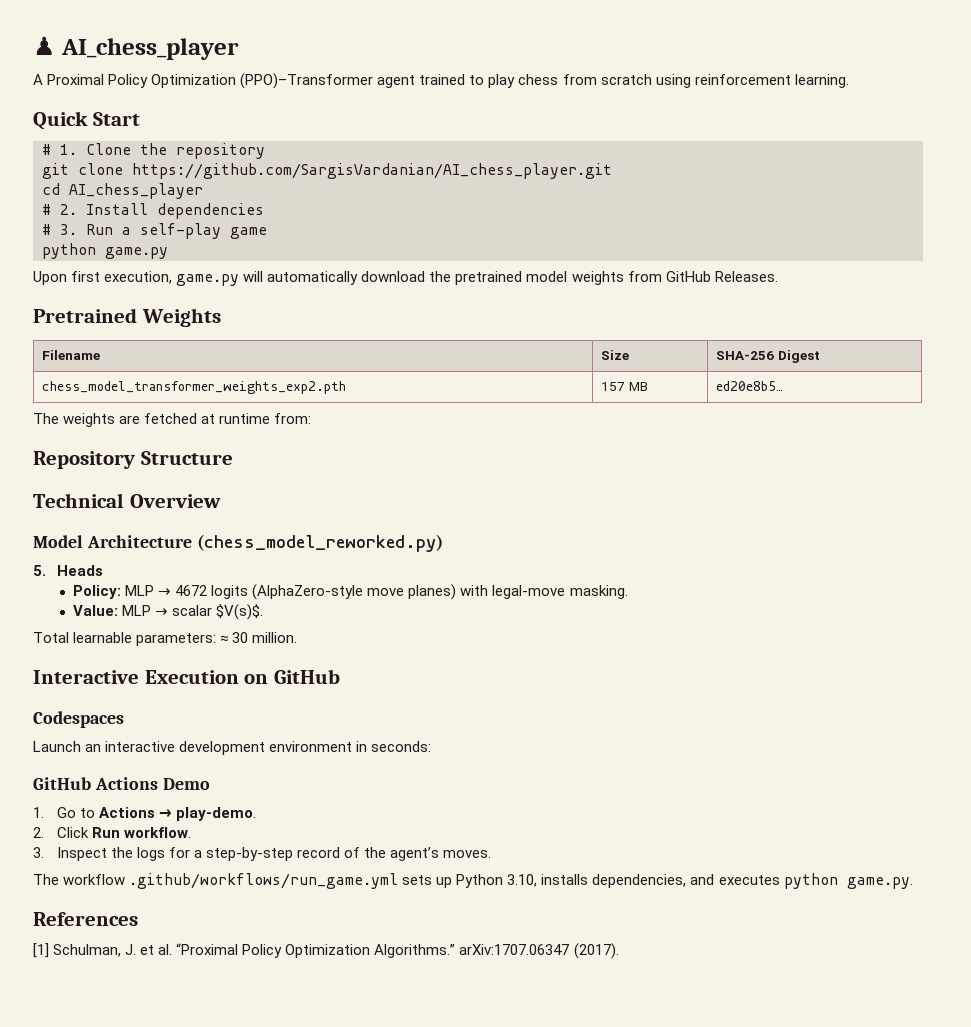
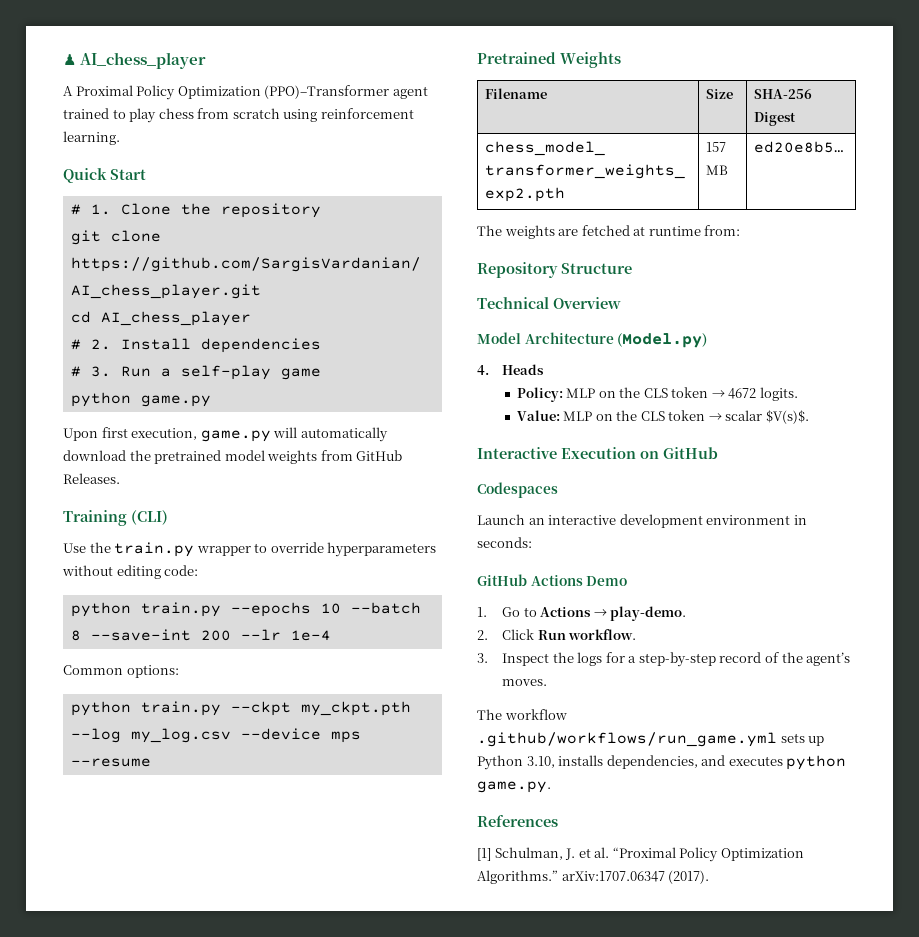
+ Training (CLI)
+ Use the train.py wrapper to override hyperparameters without editing code:
+ python train.py --epochs 10 --batch 8 --save-int 200 --lr 1e-4
+ Common options:
+ python train.py --ckpt my_ckpt.pth --log my_log.csv --device mps --resume
- Model Architecture (chess_model_reworked.py)
- 5. Heads
+ Model Architecture (Model.py)
+ 4. Heads
- Policy: MLP → 4672 logits (AlphaZero-style move planes) with legal-move masking.
- Value: MLP → scalar $V(s)$.
- Total learnable parameters: ≈ 30 million.
+ Policy: MLP on the CLS token → 4672 logits.
+ Value: MLP on the CLS token → scalar $V(s)$.

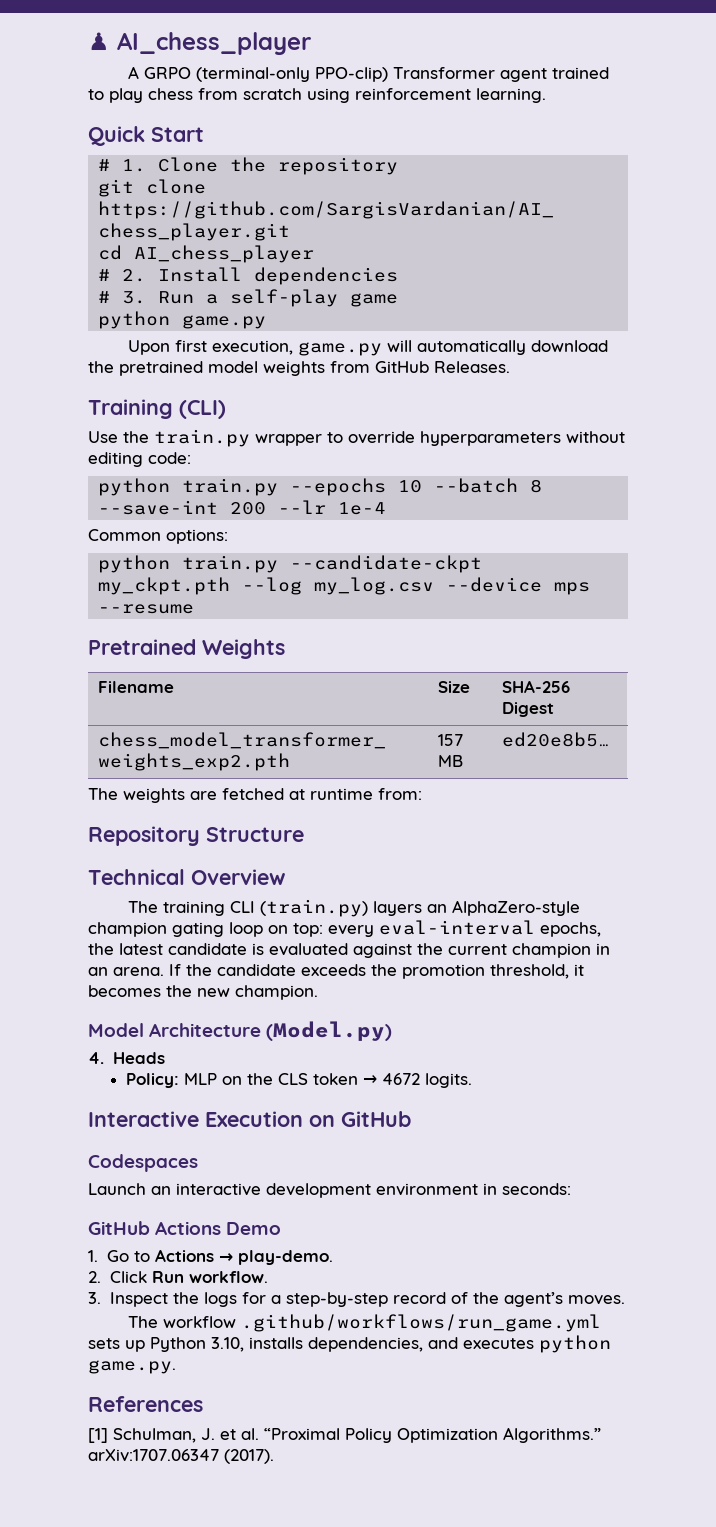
- A Proximal Policy Optimization (PPO)–Transformer agent trained to play chess from scratch using reinforcement learning.
+ A GRPO (terminal-only PPO-clip) Transformer agent trained to play chess from scratch using reinforcement learning.
- python train.py --ckpt my_ckpt.pth --log my_log.csv --device mps --resume
+ python train.py --candidate-ckpt my_ckpt.pth --log my_log.csv --device mps --resume
+ The training CLI (train.py) layers an AlphaZero-style champion gating loop on top: every eval-interval epochs, the latest candidate is evaluated against the current champion in an arena. If the candidate exceeds the promotion threshold, it becomes the new champion.
- Value: MLP on the CLS token → scalar $V(s)$.

